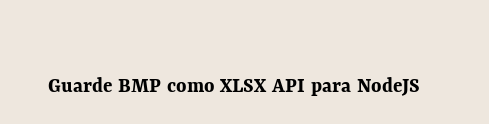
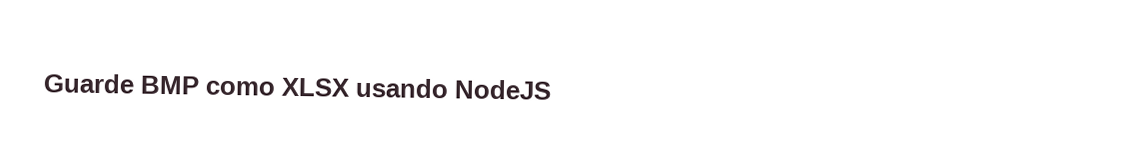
- Guarde BMP como XLSX API para NodeJS
+ Guarde BMP como XLSX usando NodeJS

